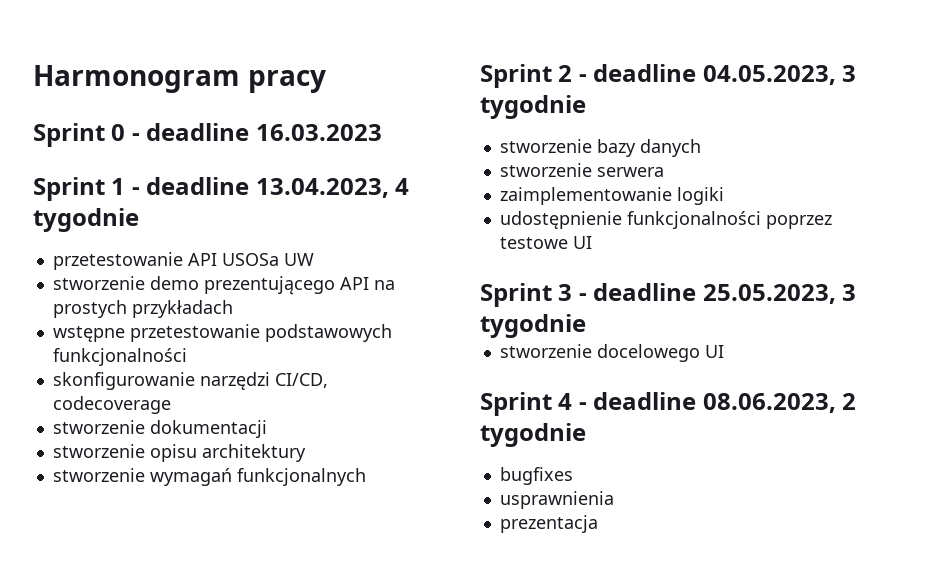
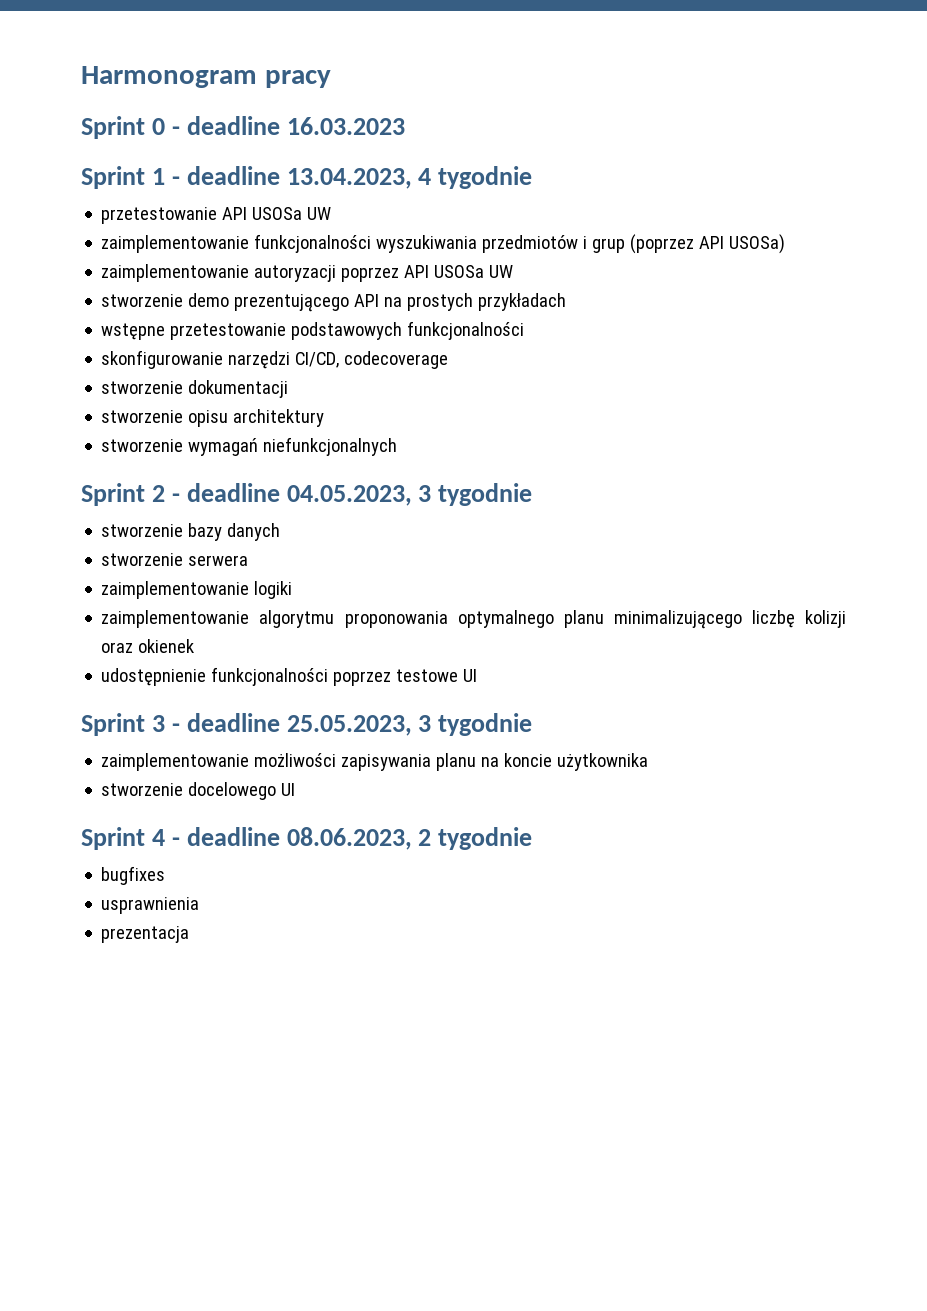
+ zaimplementowanie funkcjonalności wyszukiwania przedmiotów i grup (poprzez API USOSa)
+ zaimplementowanie autoryzacji poprzez API USOSa UW
- stworzenie wymagań funkcjonalnych
+ stworzenie wymagań niefunkcjonalnych
+ zaimplementowanie algorytmu proponowania optymalnego planu minimalizującego liczbę kolizji oraz okienek
+ zaimplementowanie możliwości zapisywania planu na koncie użytkownika

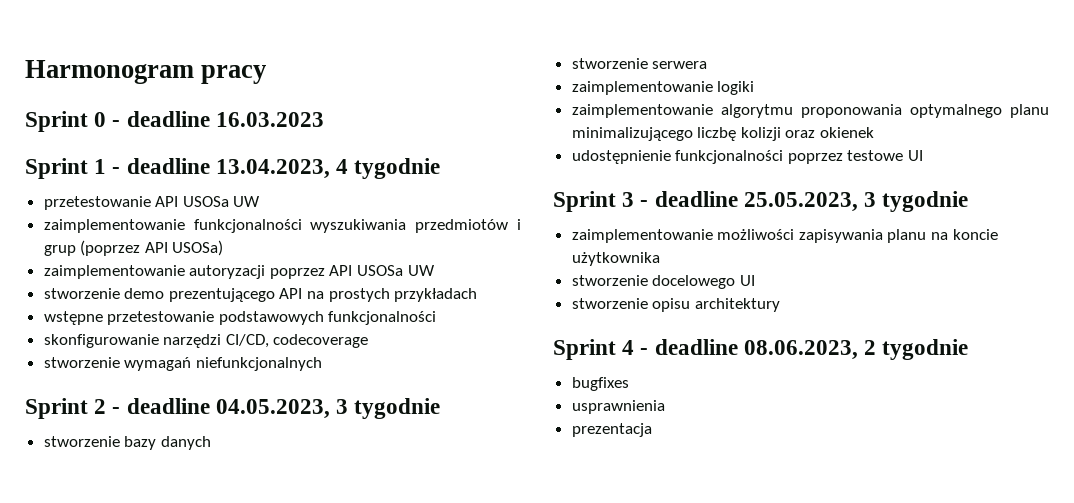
- stworzenie dokumentacji
- stworzenie opisu architektury
+ stworzenie opisu architektury

